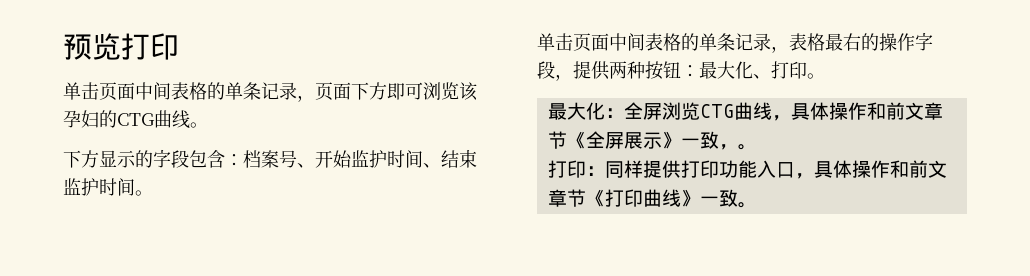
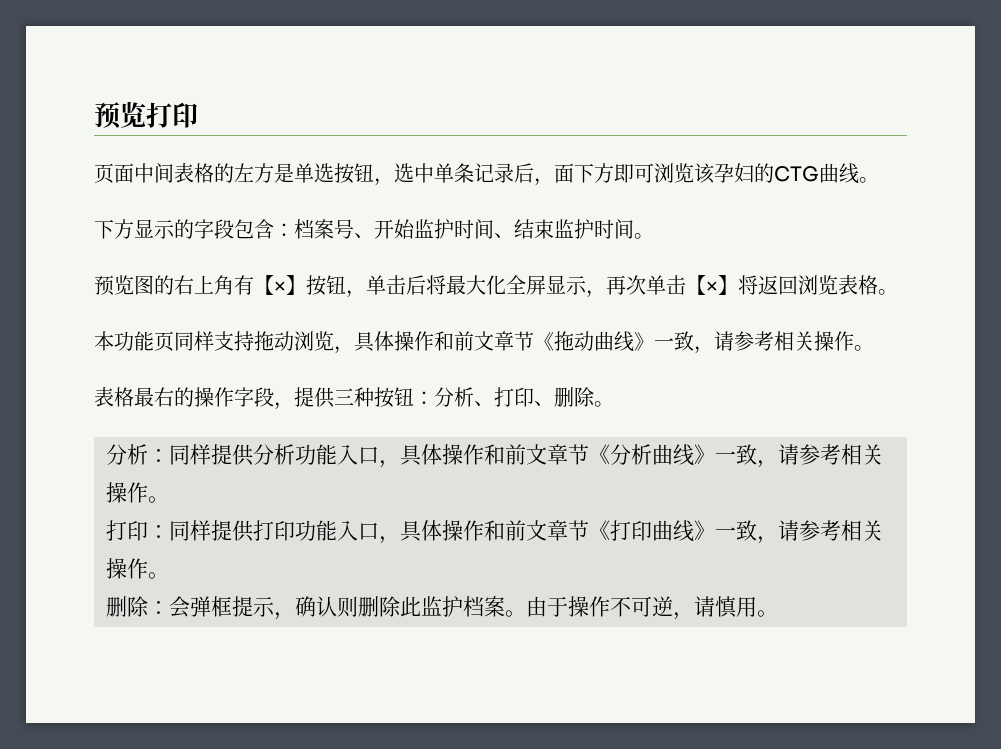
- 单击页面中间表格的单条记录，页面下方即可浏览该孕妇的CTG曲线。
+ 页面中间表格的左方是单选按钮，选中单条记录后，面下方即可浏览该孕妇的CTG曲线。
- 单击页面中间表格的单条记录，表格最右的操作字段，提供两种按钮：最大化、打印。
- 最大化：全屏浏览CTG曲线，具体操作和前文章节《全屏展示》一致，。
+ 预览图的右上角有【×】按钮，单击后将最大化全屏显示，再次单击【×】将返回浏览表格。
+ 本功能页同样支持拖动浏览，具体操作和前文章节《拖动曲线》一致，请参考相关操作。
+ 表格最右的操作字段，提供三种按钮：分析、打印、删除。
+ 分析：同样提供分析功能入口，具体操作和前文章节《分析曲线》一致，请参考相关操作。
- 打印：同样提供打印功能入口，具体操作和前文章节《打印曲线》一致。
+ 打印：同样提供打印功能入口，具体操作和前文章节《打印曲线》一致，请参考相关操作。
+ 删除：会弹框提示，确认则删除此监护档案。由于操作不可逆，请慎用。

